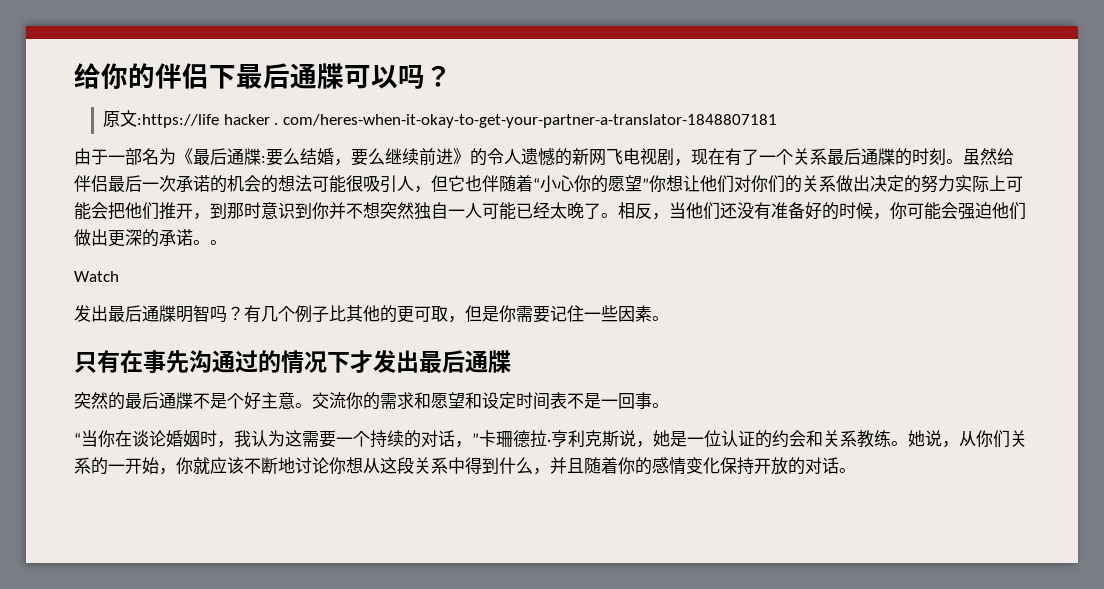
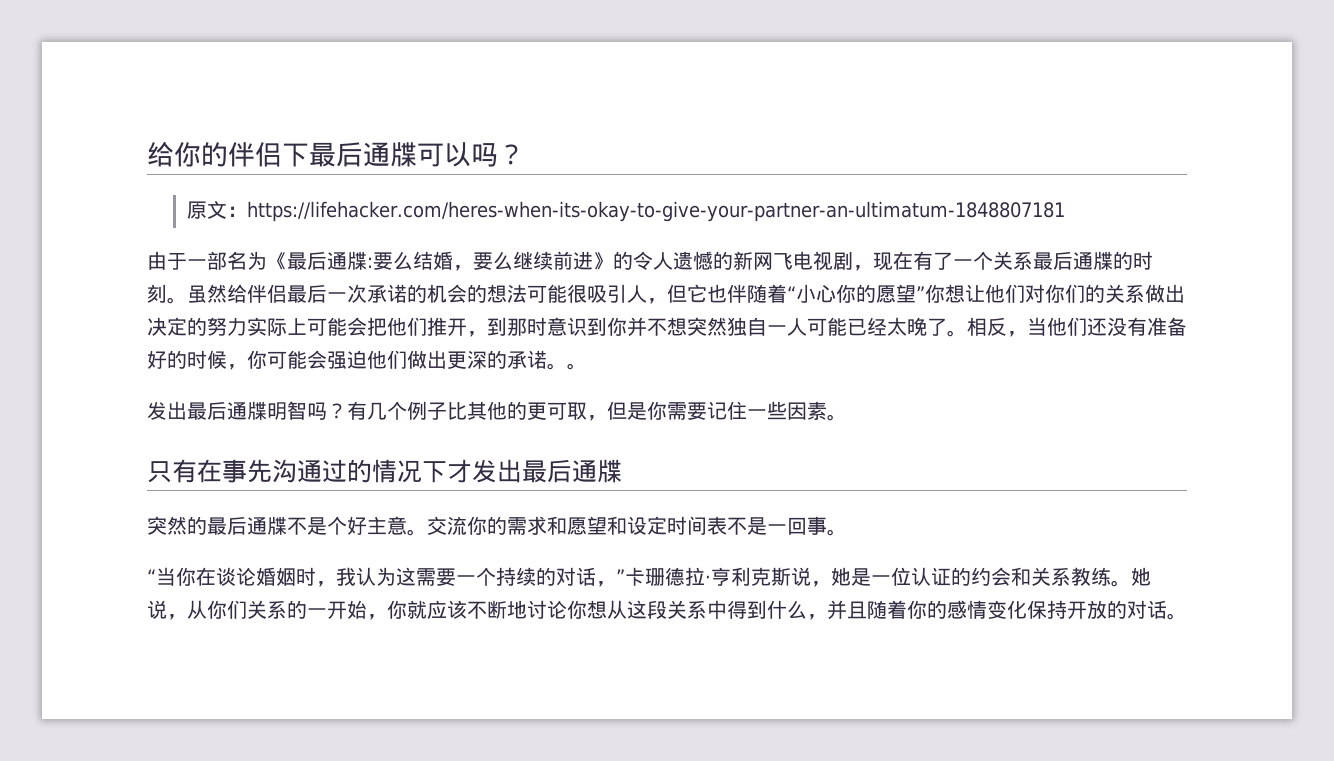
- 原文:https://life hacker . com/heres-when-it-okay-to-get-your-partner-a-translator-1848807181
+ 原文：https://lifehacker.com/heres-when-its-okay-to-give-your-partner-an-ultimatum-1848807181
- Watch

